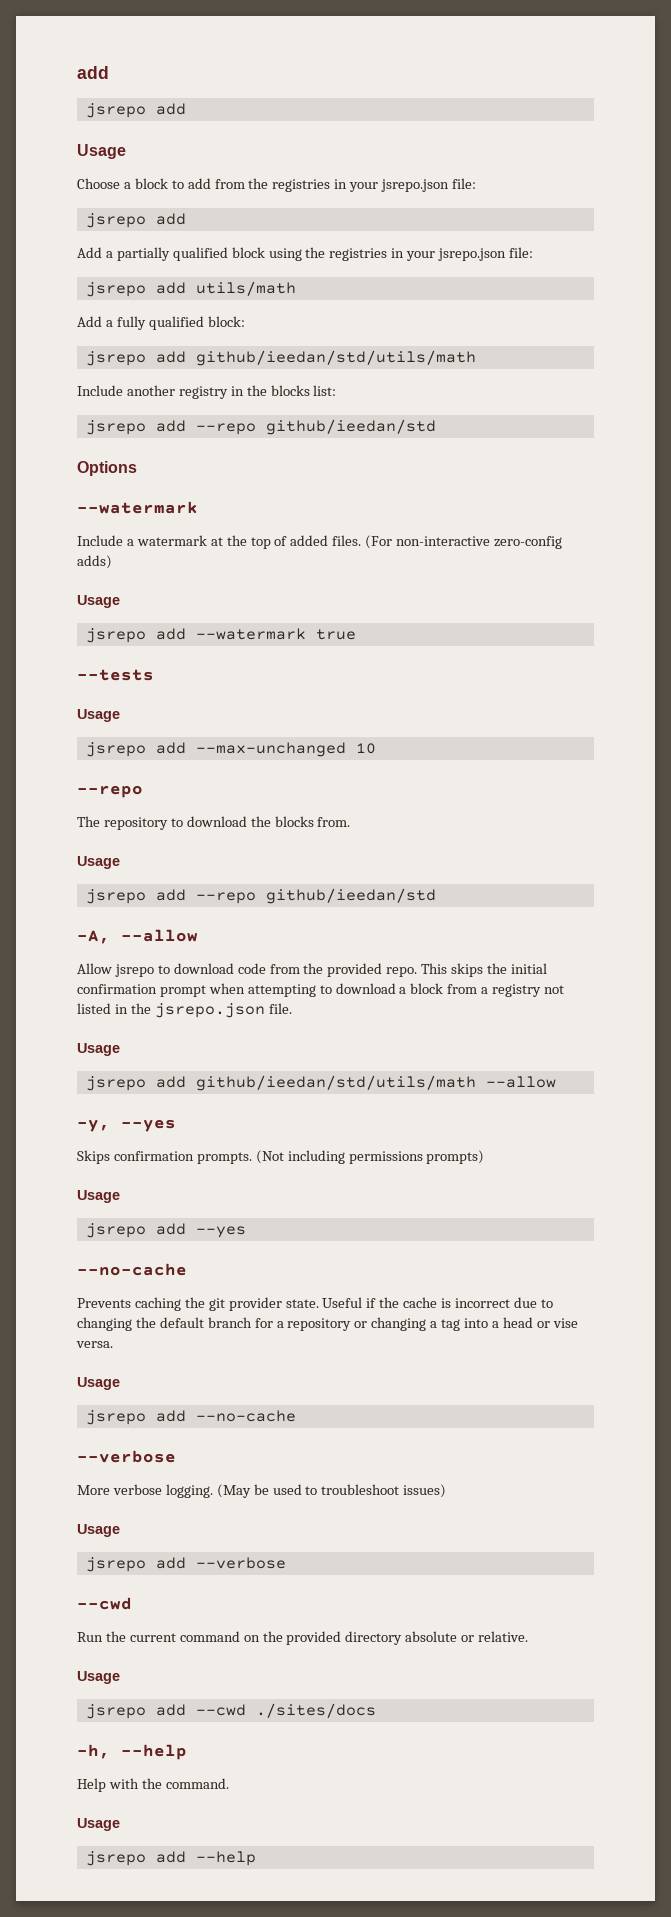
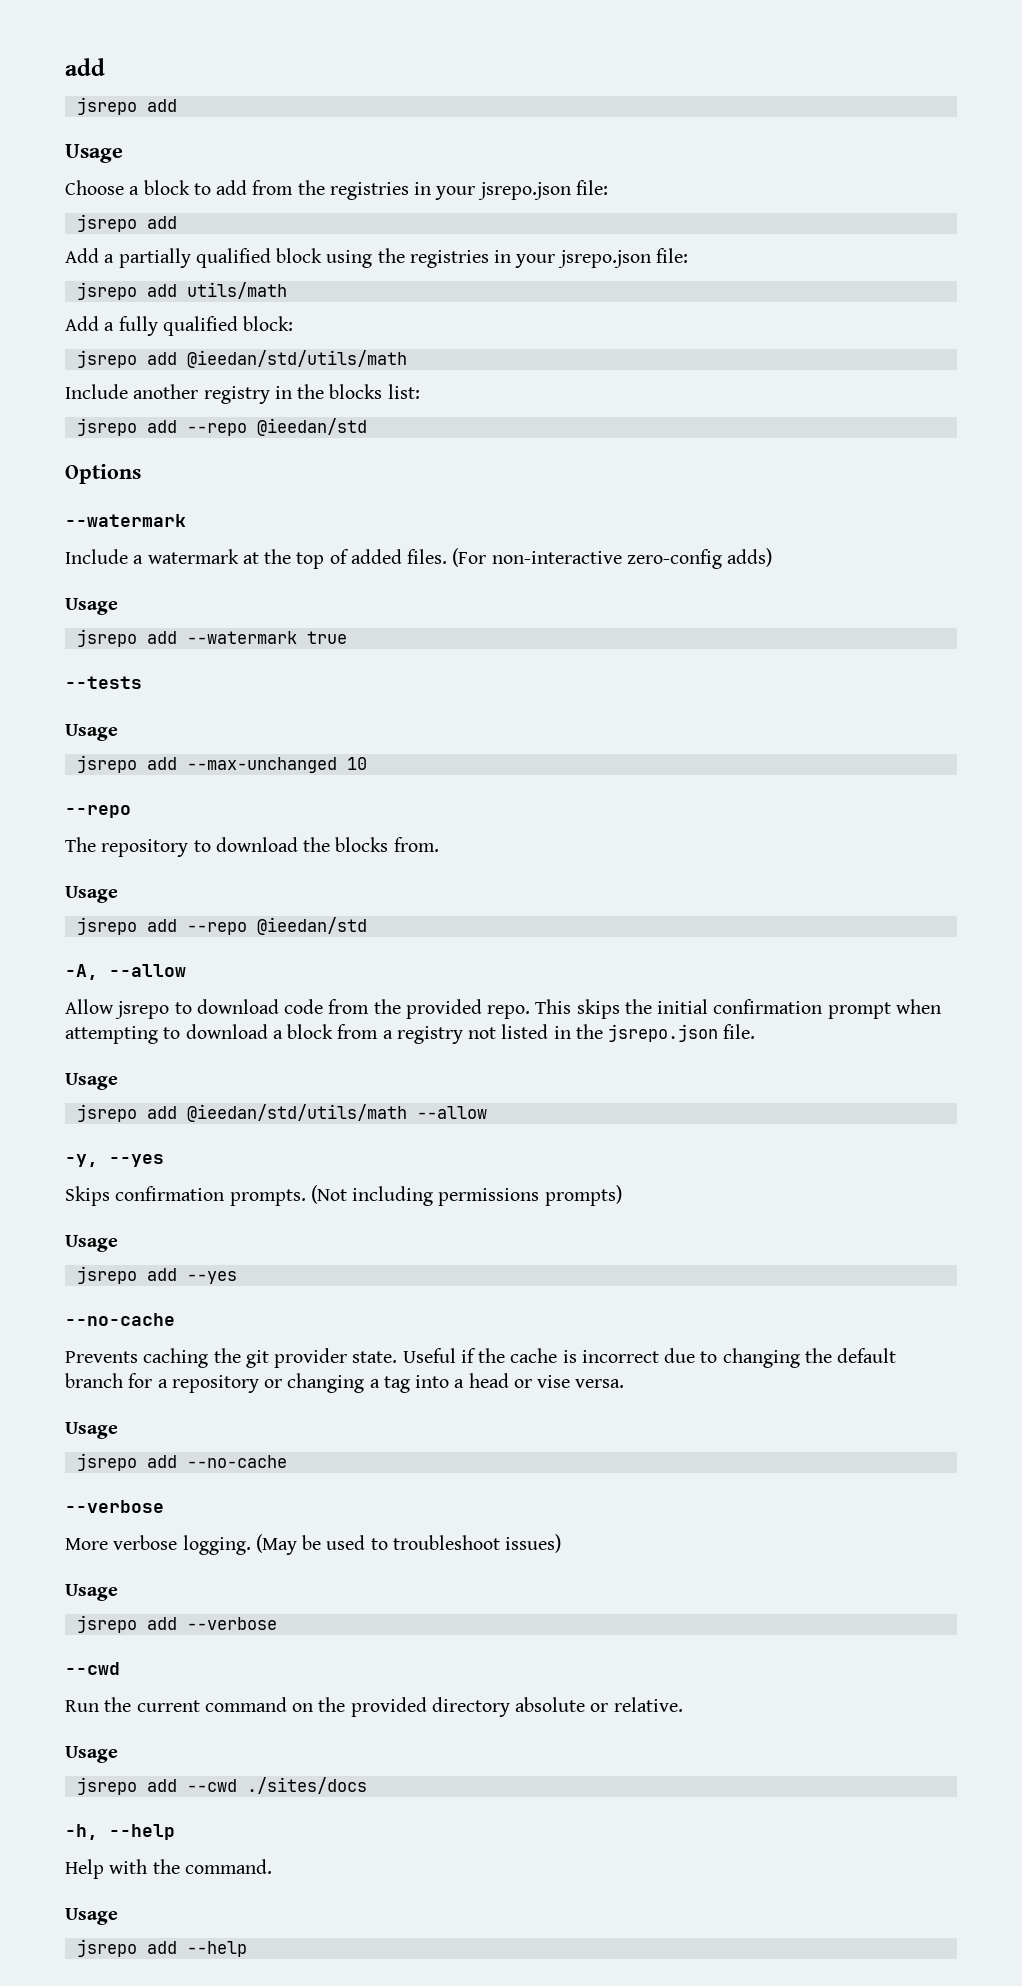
  Add a fully qualified block:
- jsrepo add github/ieedan/std/utils/math
+ jsrepo add @ieedan/std/utils/math
  Include another registry in the blocks list:
- jsrepo add --repo github/ieedan/std
+ jsrepo add --repo @ieedan/std
  The repository to download the blocks from.
  Usage
- jsrepo add --repo github/ieedan/std
+ jsrepo add --repo @ieedan/std
- jsrepo add github/ieedan/std/utils/math --allow
+ jsrepo add @ieedan/std/utils/math --allow

